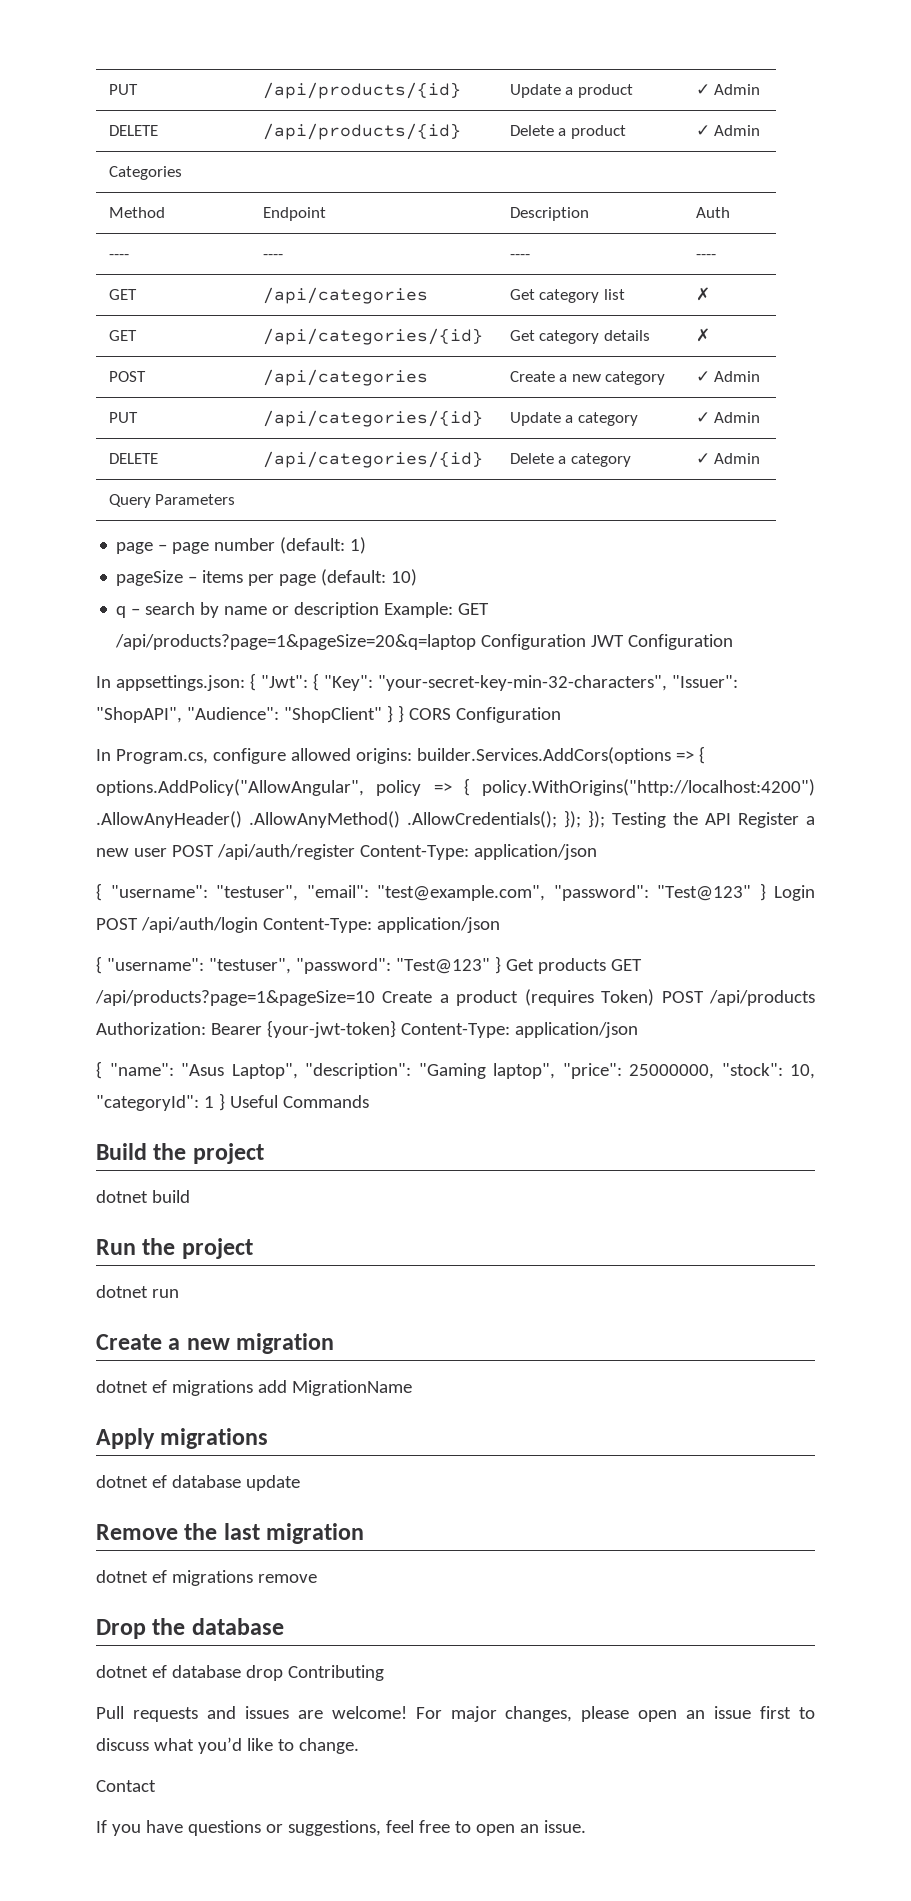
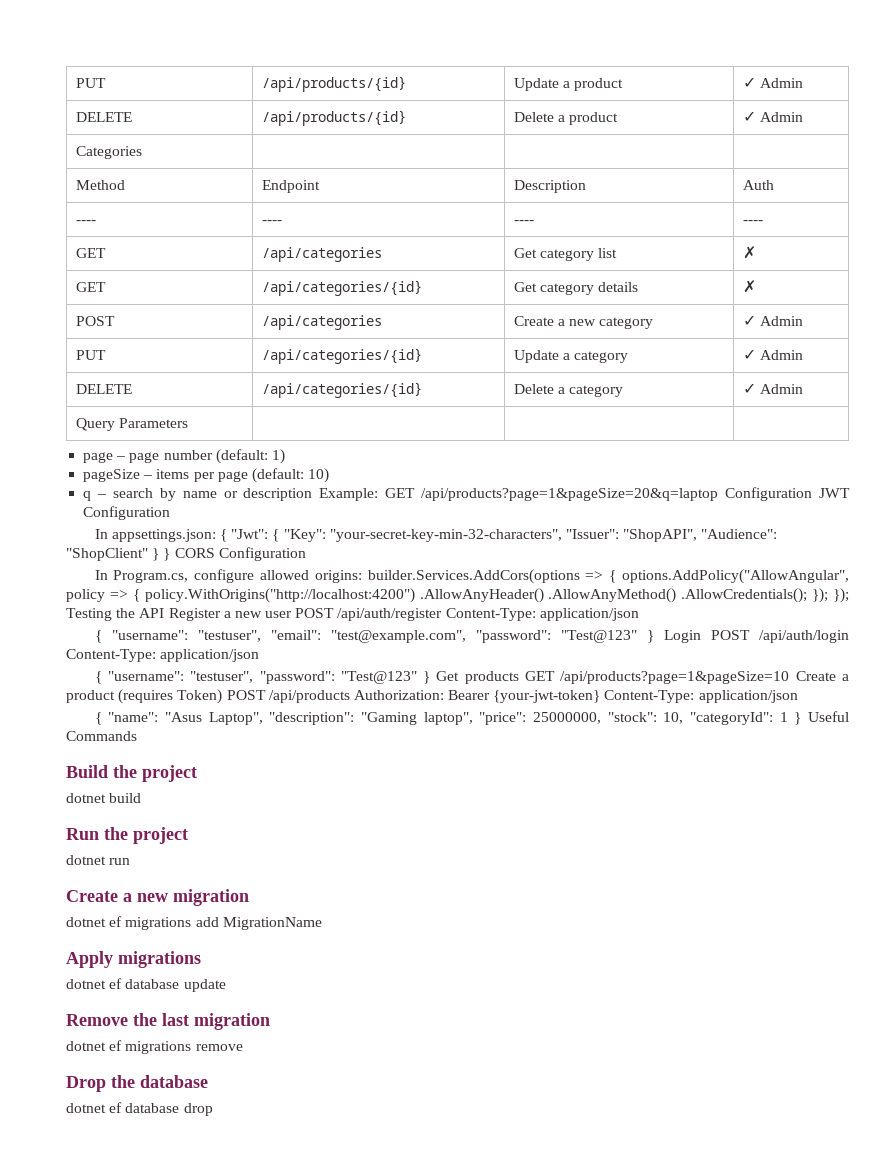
- dotnet ef database drop Contributing
- Pull requests and issues are welcome! For major changes, please open an issue first to discuss what you’d like to change.
- Contact
- If you have questions or suggestions, feel free to open an issue.
+ dotnet ef database drop

